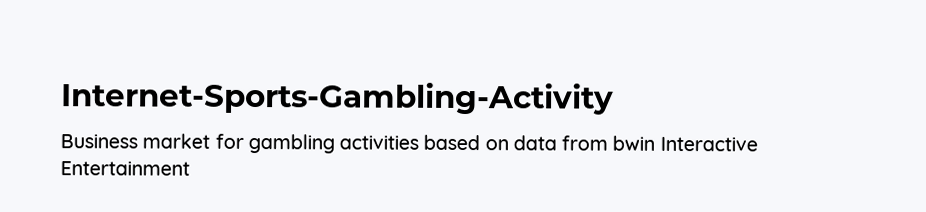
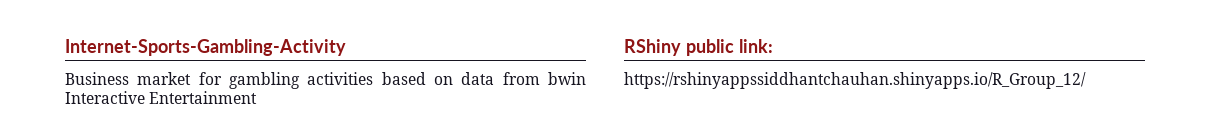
+ RShiny public link:
+ https://rshinyappssiddhantchauhan.shinyapps.io/R_Group_12/

